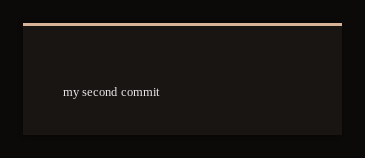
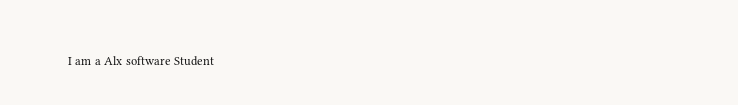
- my second commit
+ I am a Alx software Student

